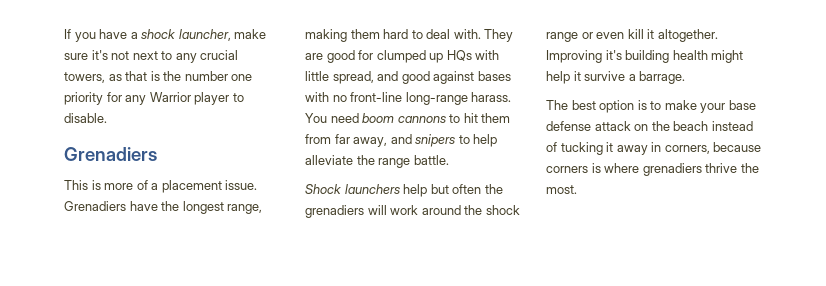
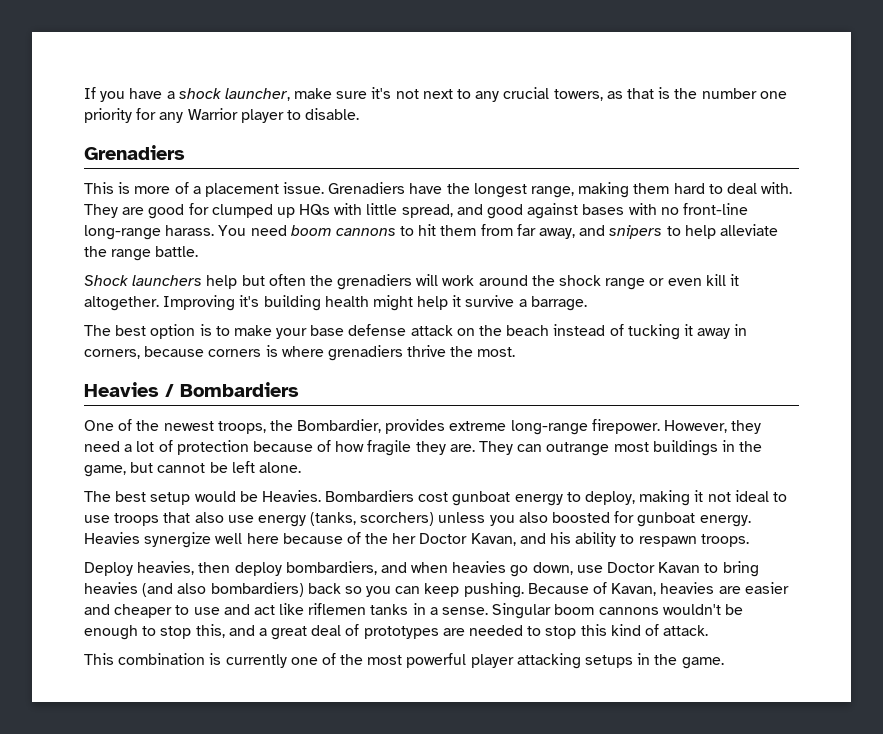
+ Heavies / Bombardiers
+ One of the newest troops, the Bombardier, provides extreme long-range firepower. However, they need a lot of protection because of how fragile they are. They can outrange most buildings in the game, but cannot be left alone.
+ The best setup would be Heavies. Bombardiers cost gunboat energy to deploy, making it not ideal to use troops that also use energy (tanks, scorchers) unless you also boosted for gunboat energy. Heavies synergize well here because of the her Doctor Kavan, and his ability to respawn troops.
+ Deploy heavies, then deploy bombardiers, and when heavies go down, use Doctor Kavan to bring heavies (and also bombardiers) back so you can keep pushing. Because of Kavan, heavies are easier and cheaper to use and act like riflemen tanks in a sense. Singular boom cannons wouldn't be enough to stop this, and a great deal of prototypes are needed to stop this kind of attack.
+ This combination is currently one of the most powerful player attacking setups in the game.

